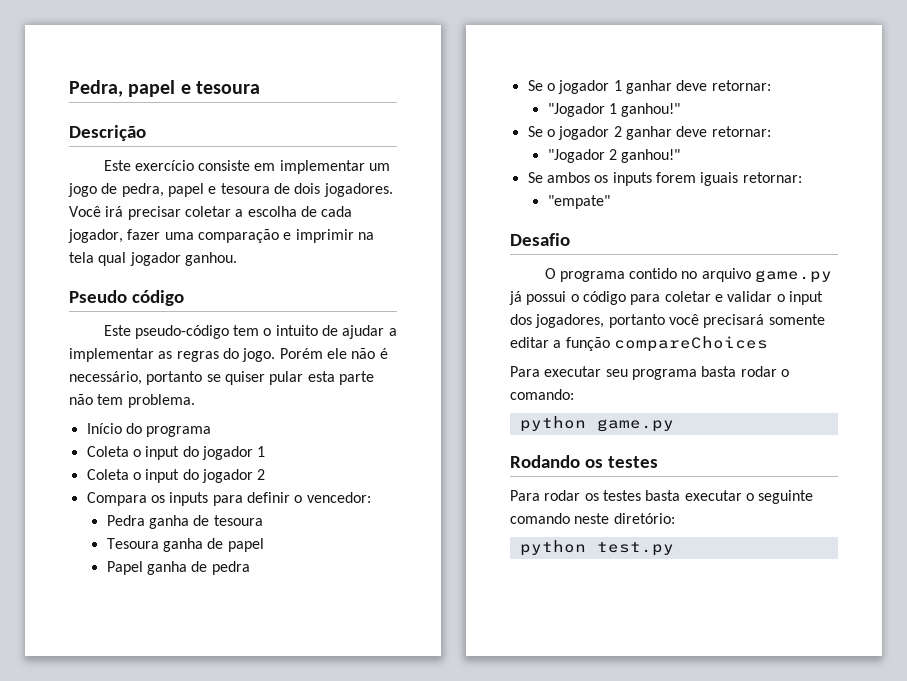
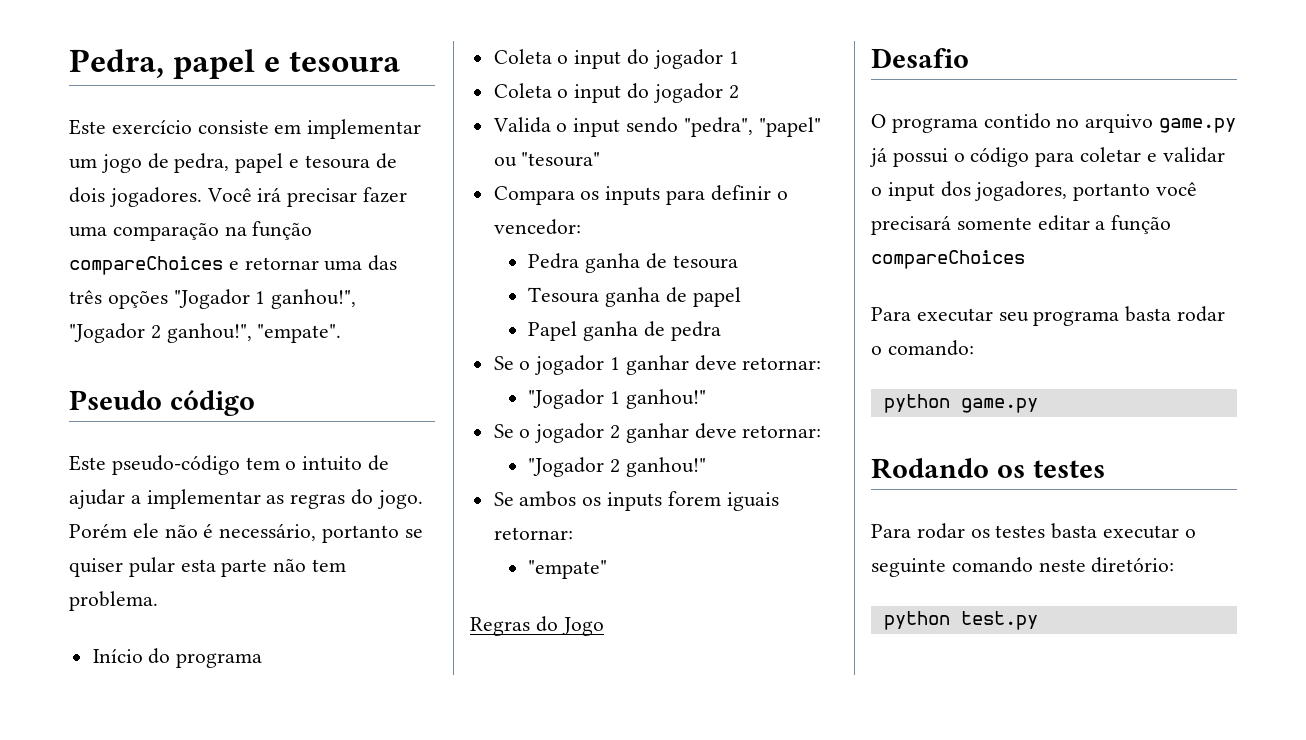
- Descrição
- Você irá precisar coletar a escolha de cada jogador, fazer uma comparação e imprimir na tela qual jogador ganhou.
+ Você irá precisar fazer uma comparação na função compareChoices e retornar uma das três opções "Jogador 1 ganhou!", "Jogador 2 ganhou!", "empate".
+ Valida o input sendo "pedra", "papel" ou "tesoura"
+ Regras do Jogo

